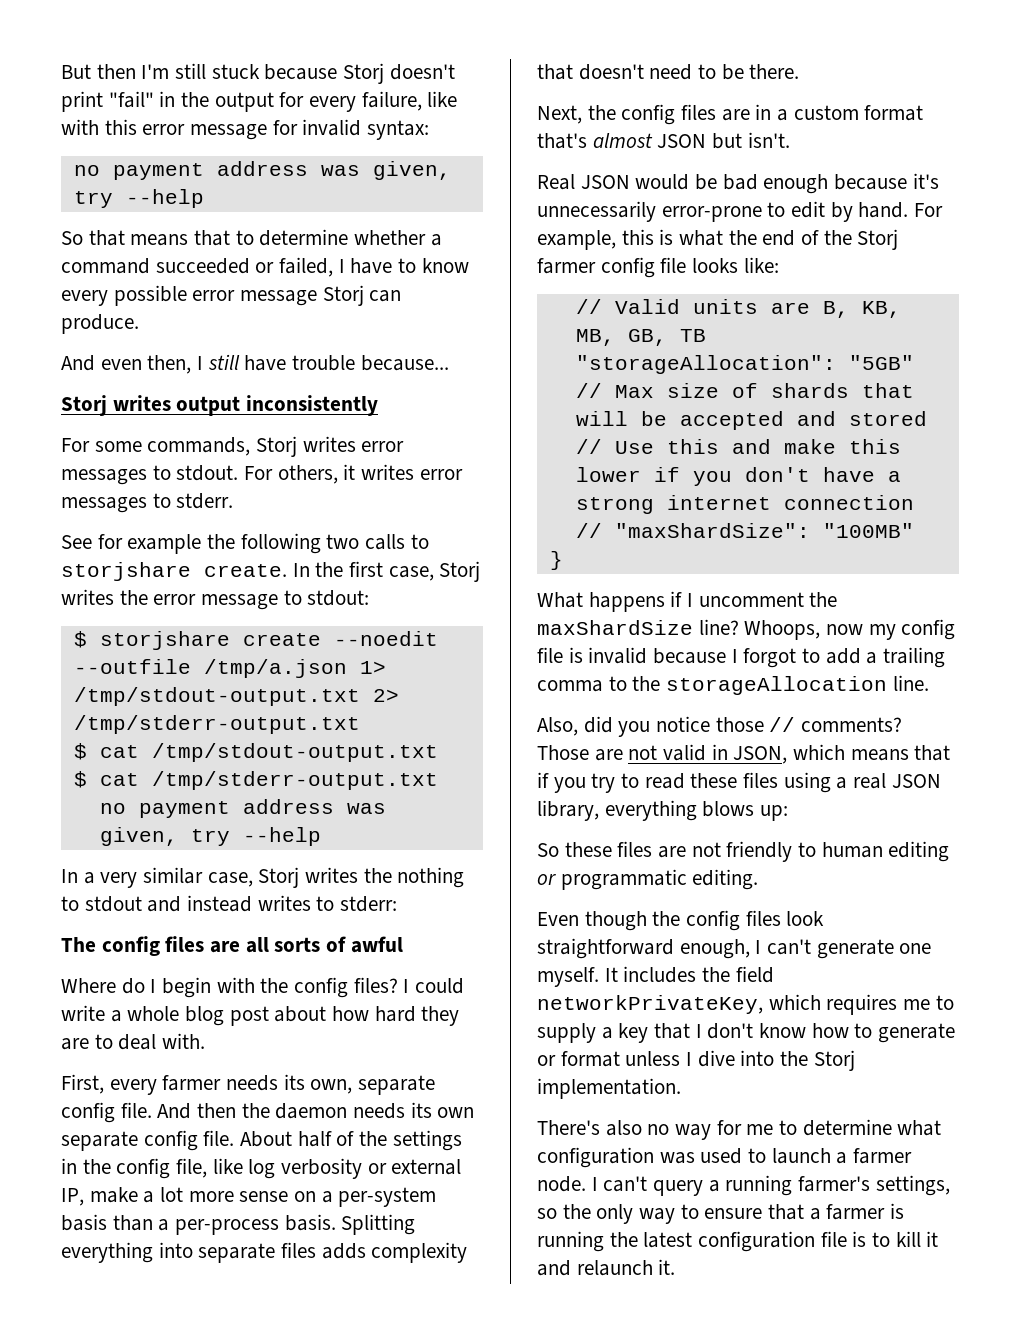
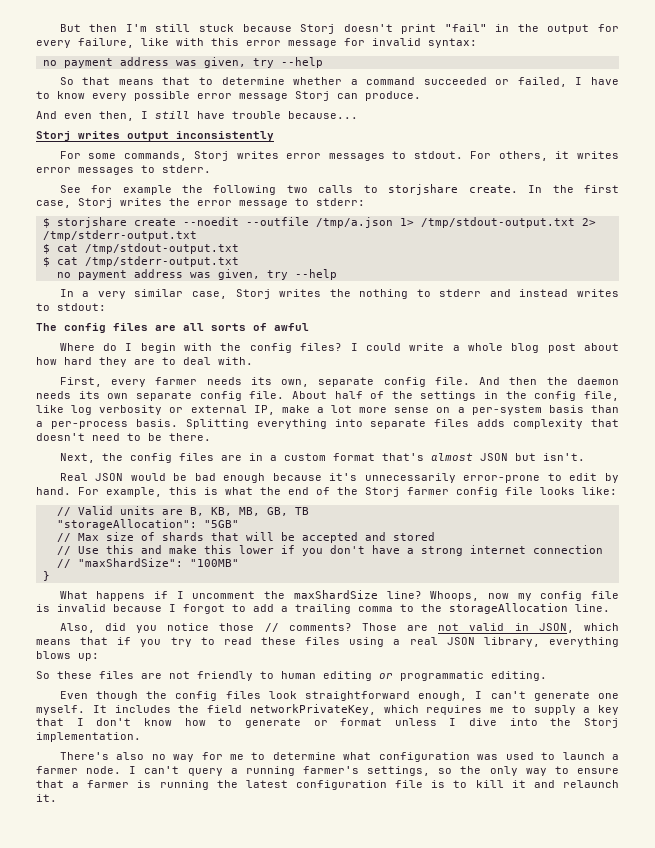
- In the first case, Storj writes the error message to stdout:
+ In the first case, Storj writes the error message to stderr:
- In a very similar case, Storj writes the nothing to stdout and instead writes to stderr:
+ In a very similar case, Storj writes the nothing to stderr and instead writes to stdout:

